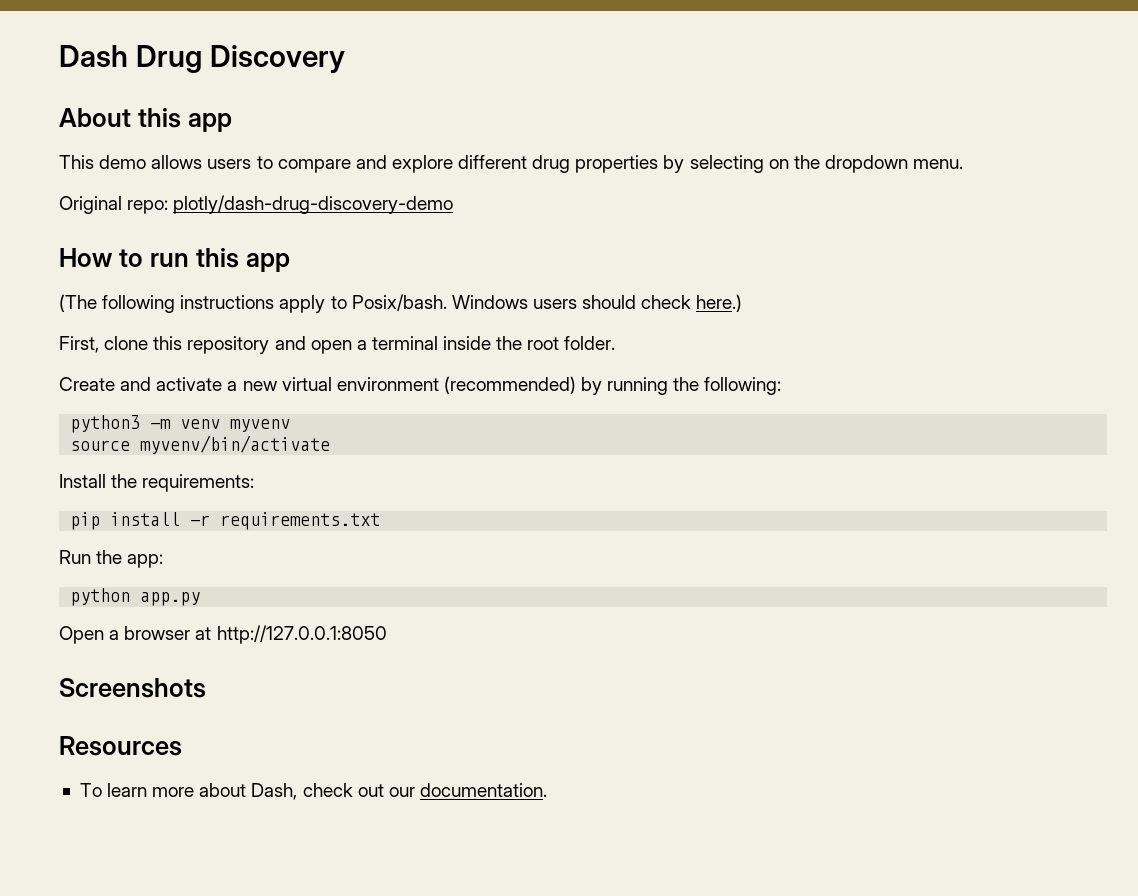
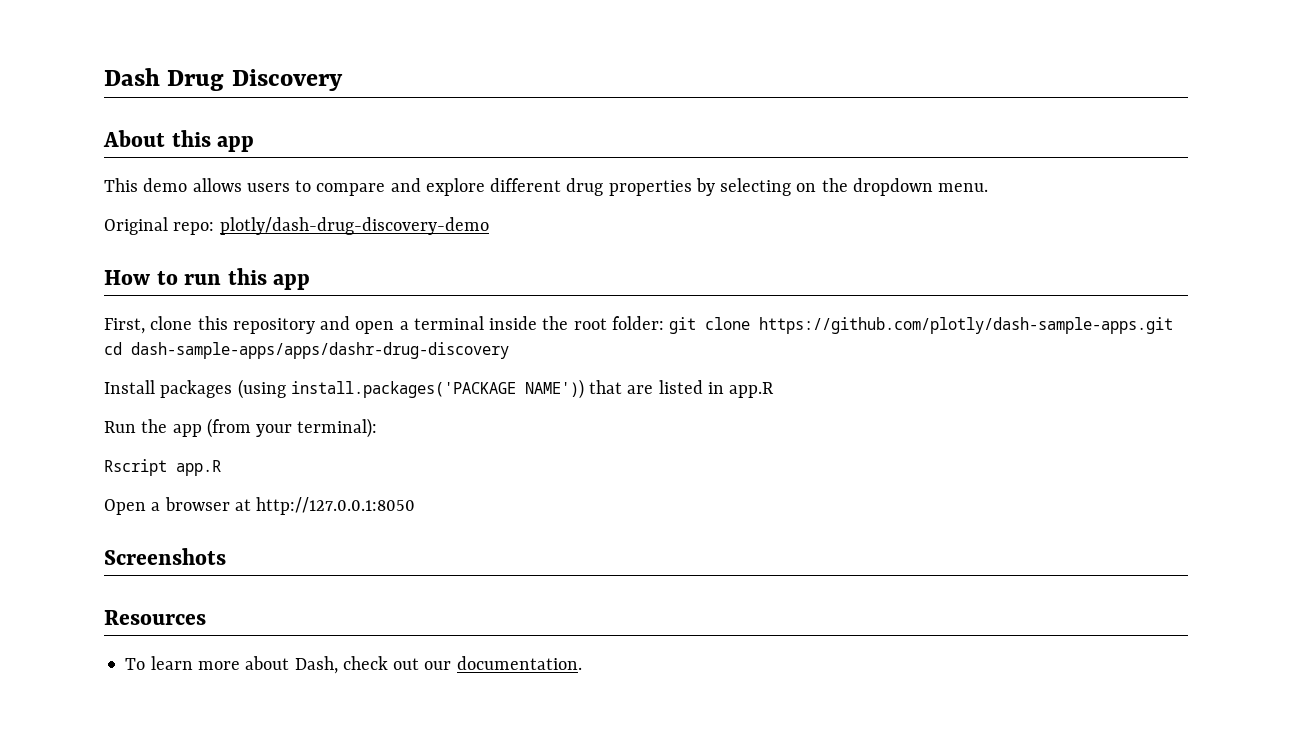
- (The following instructions apply to Posix/bash. Windows users should check here.)
- First, clone this repository and open a terminal inside the root folder.
- Create and activate a new virtual environment (recommended) by running the following:
- python3 -m venv myvenv
- source myvenv/bin/activate
- Install the requirements:
- pip install -r requirements.txt
- Run the app:
- python app.py
+ First, clone this repository and open a terminal inside the root folder: git clone https://github.com/plotly/dash-sample-apps.git cd dash-sample-apps/apps/dashr-drug-discovery
+ Install packages (using install.packages('PACKAGE NAME')) that are listed in app.R
+ Run the app (from your terminal):
+ Rscript app.R

